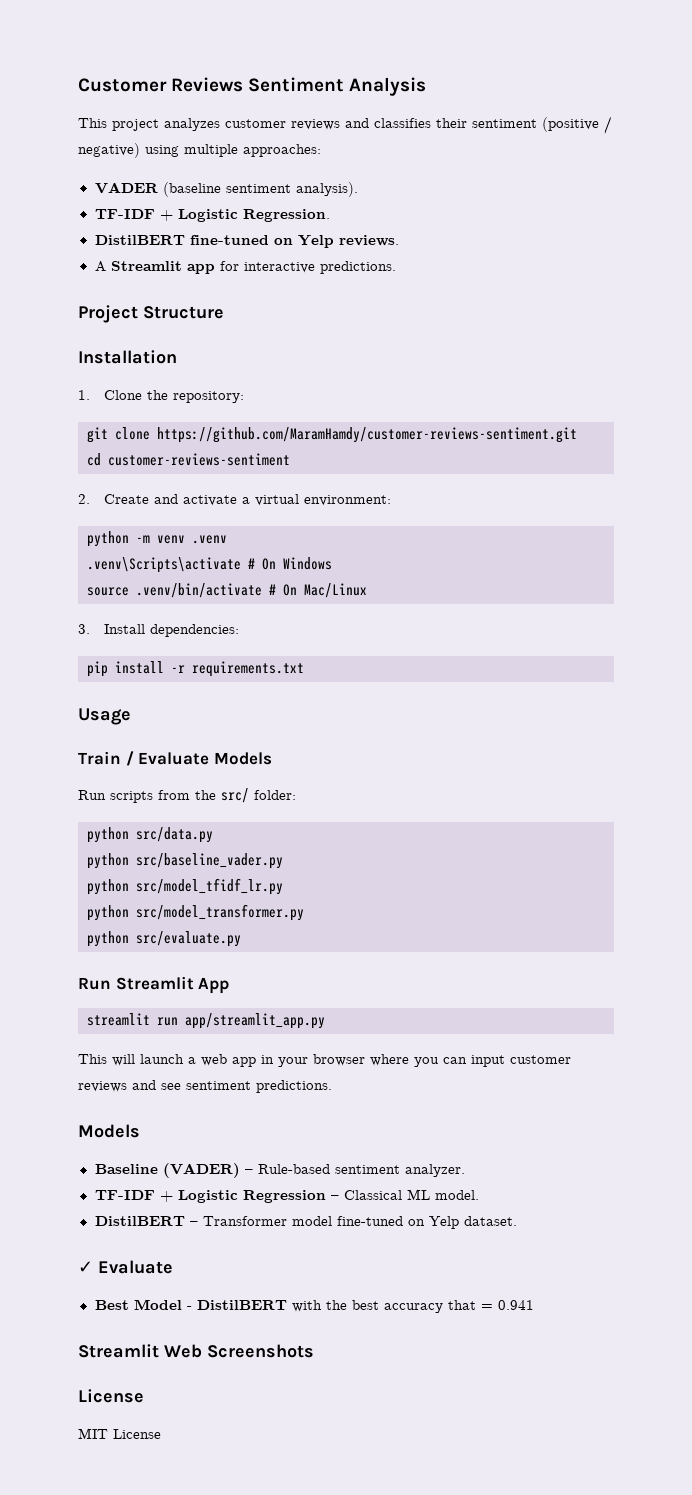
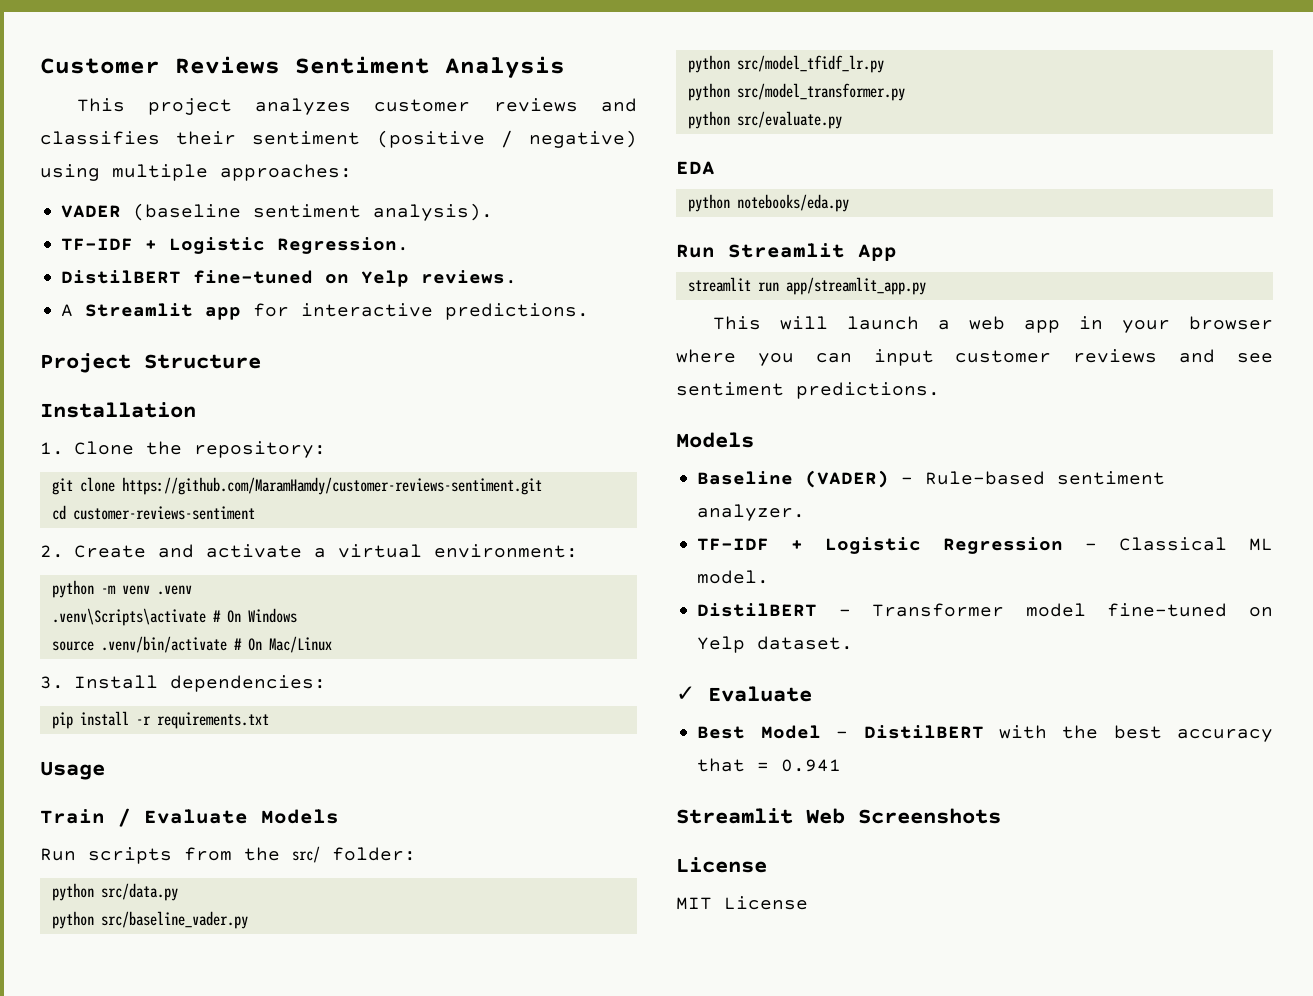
+ EDA
+ python notebooks/eda.py

